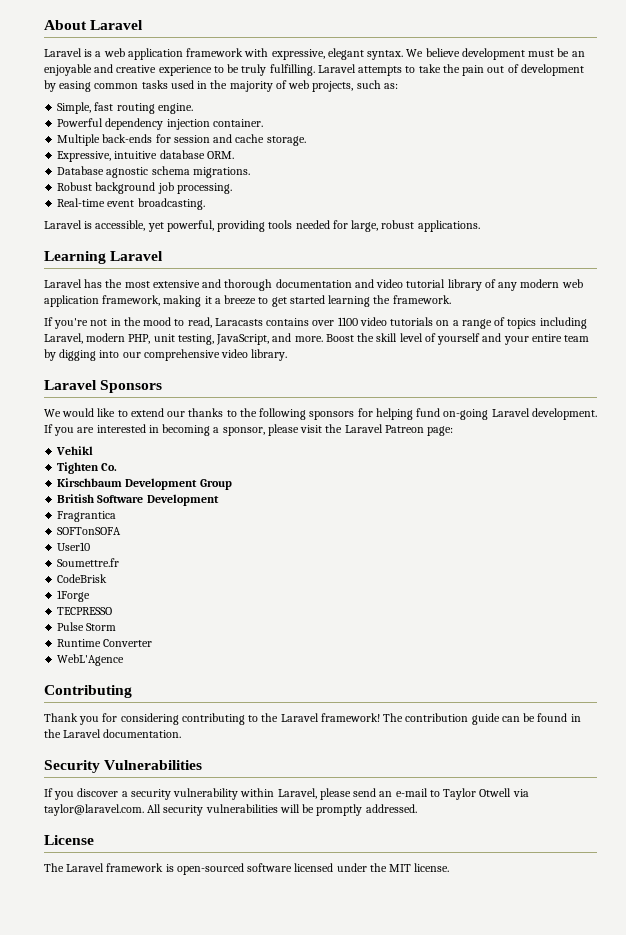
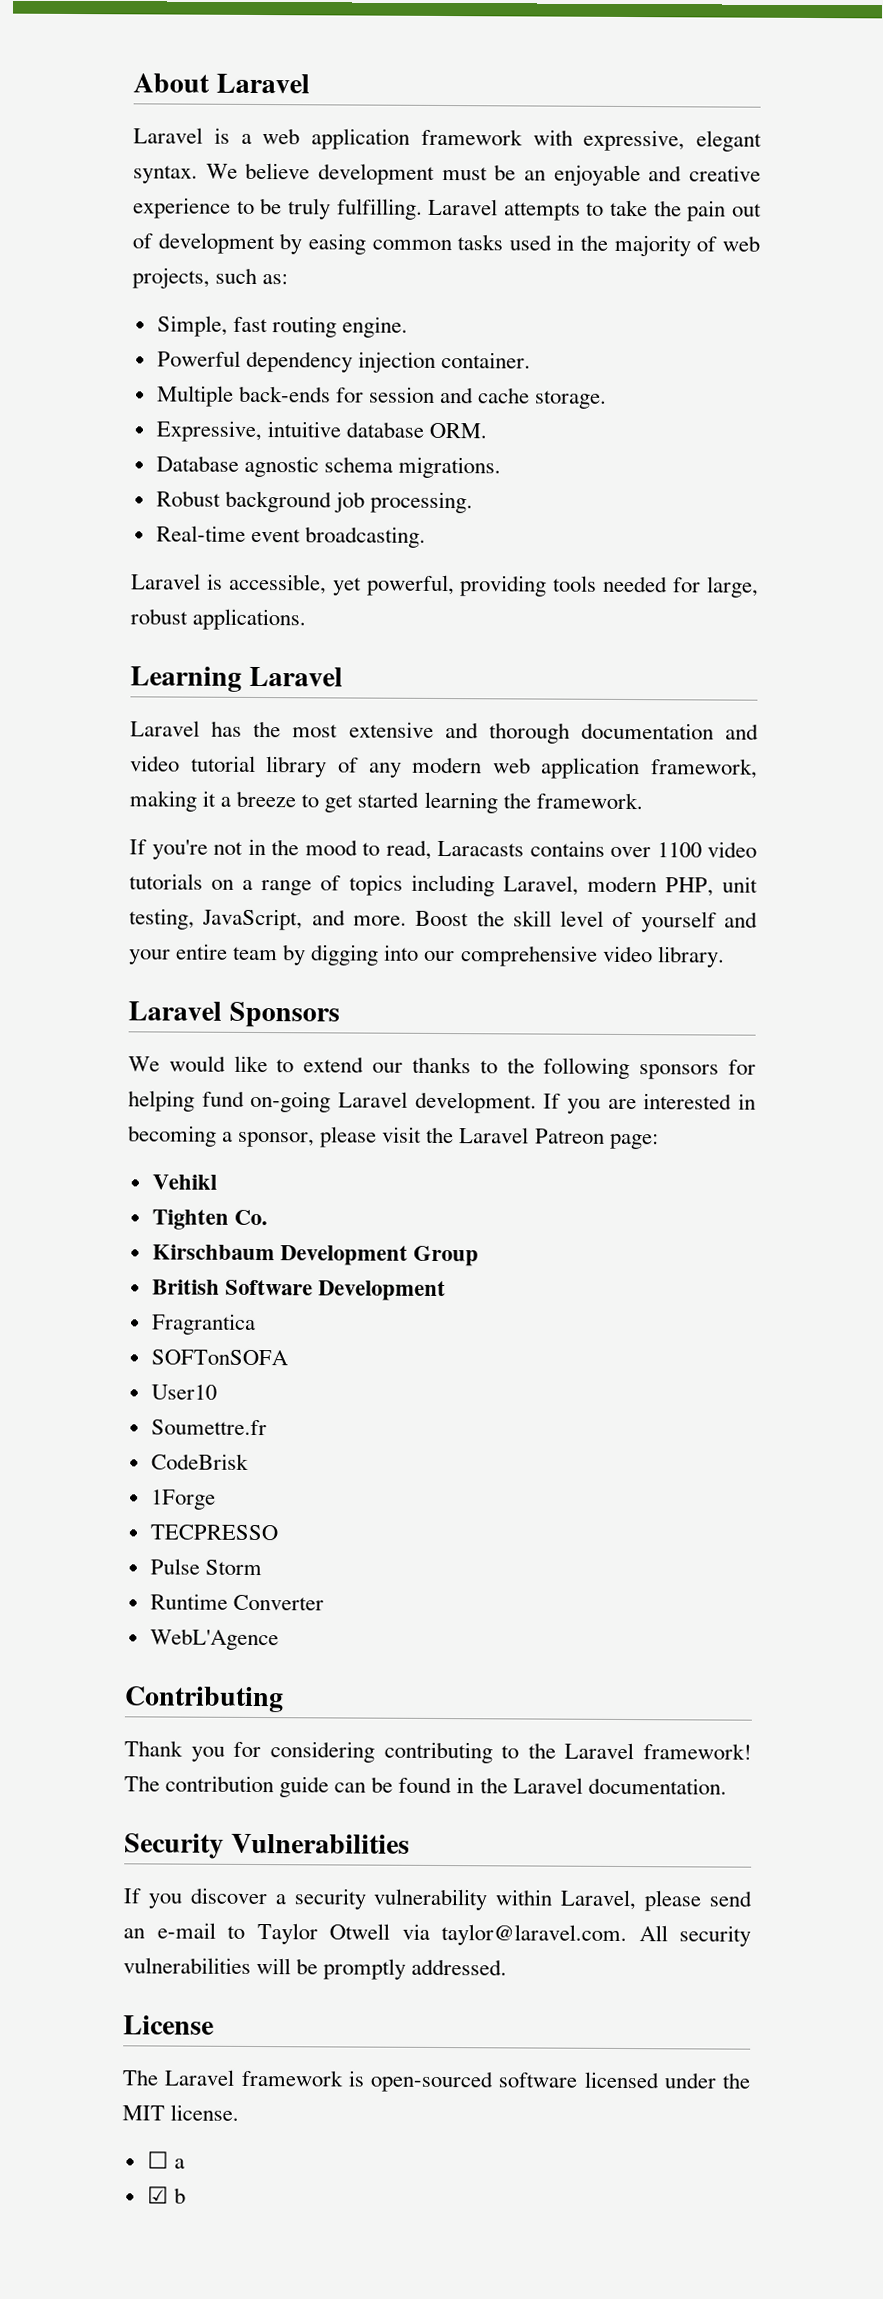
+ ☐ a
+ ☑ b

